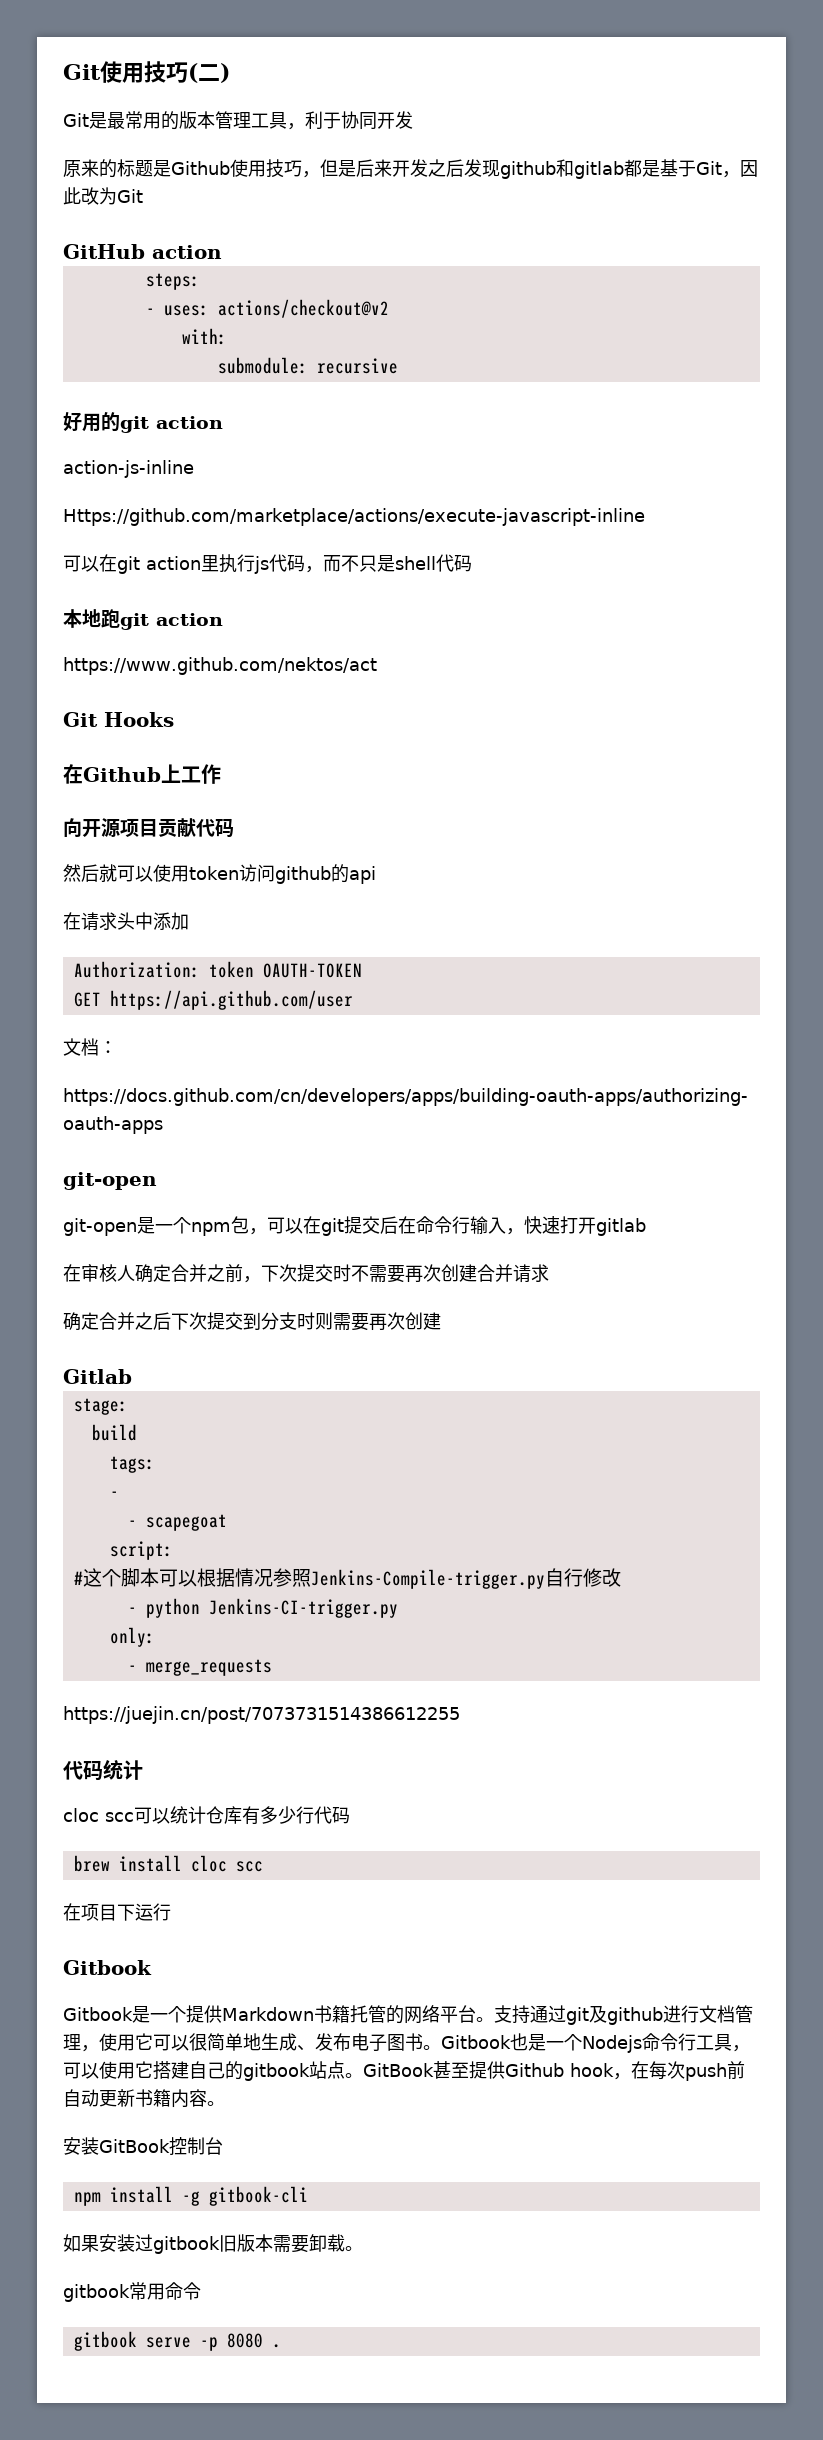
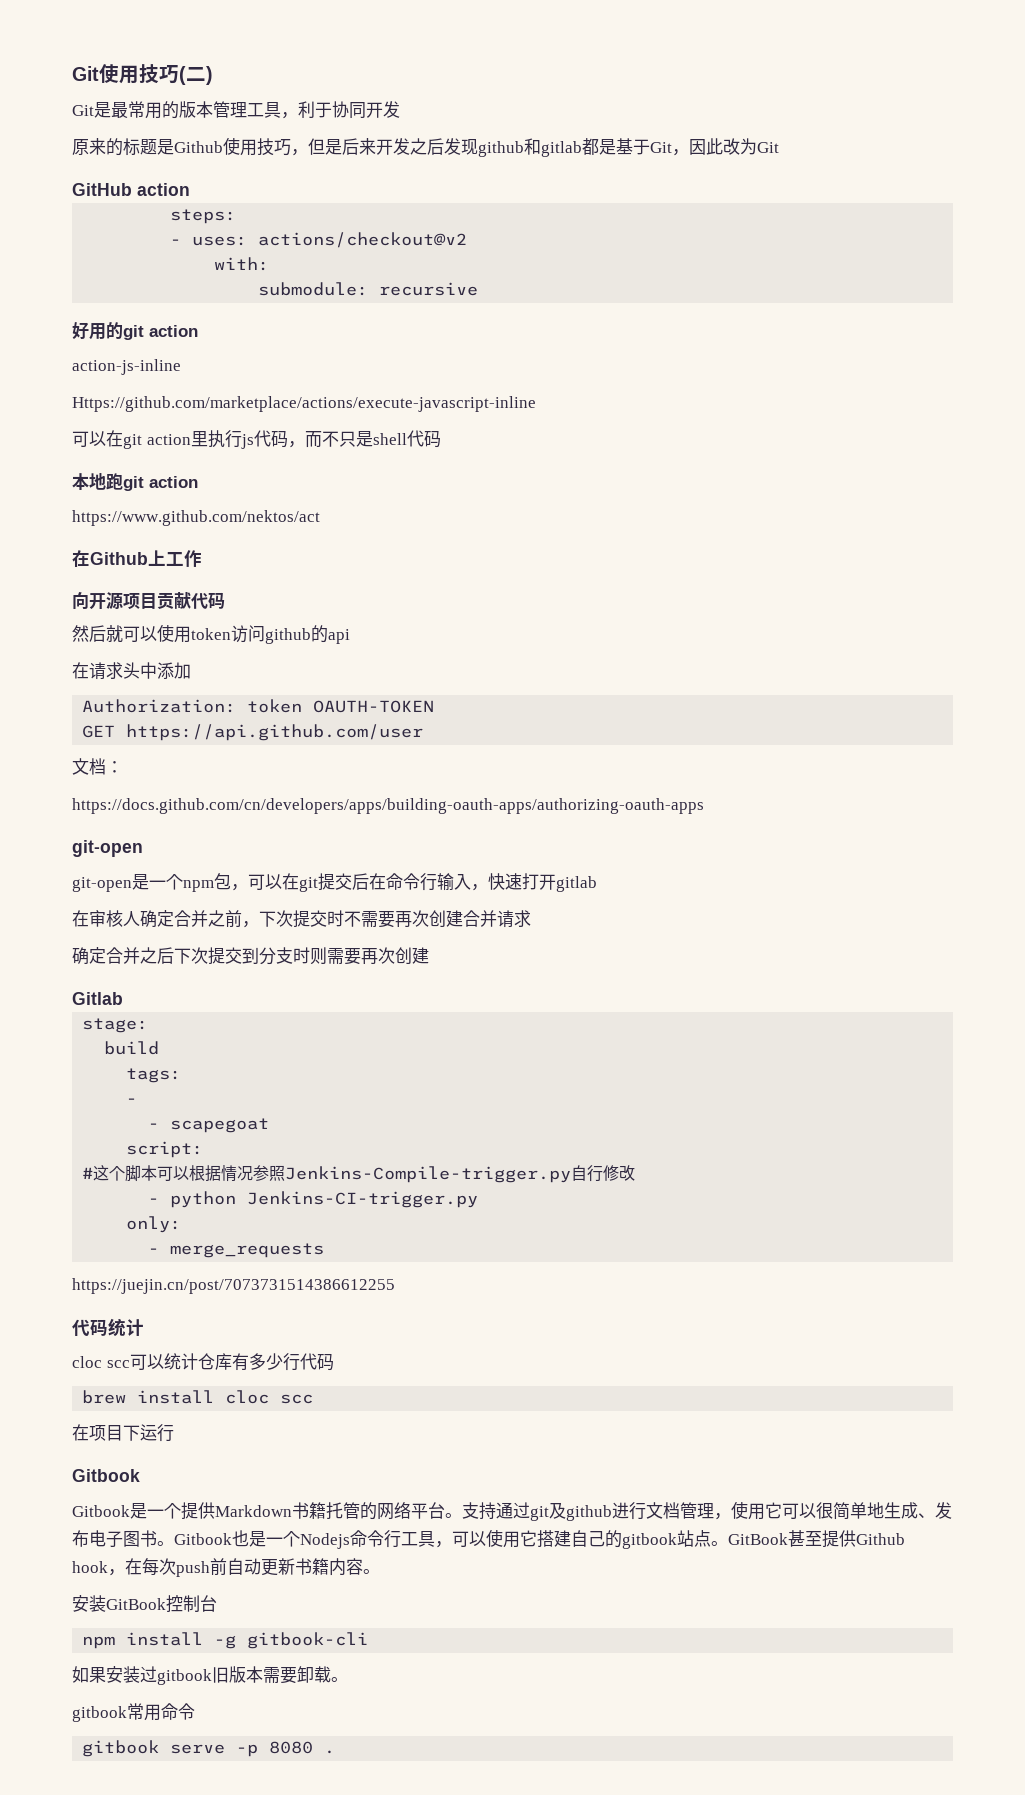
- Git Hooks

